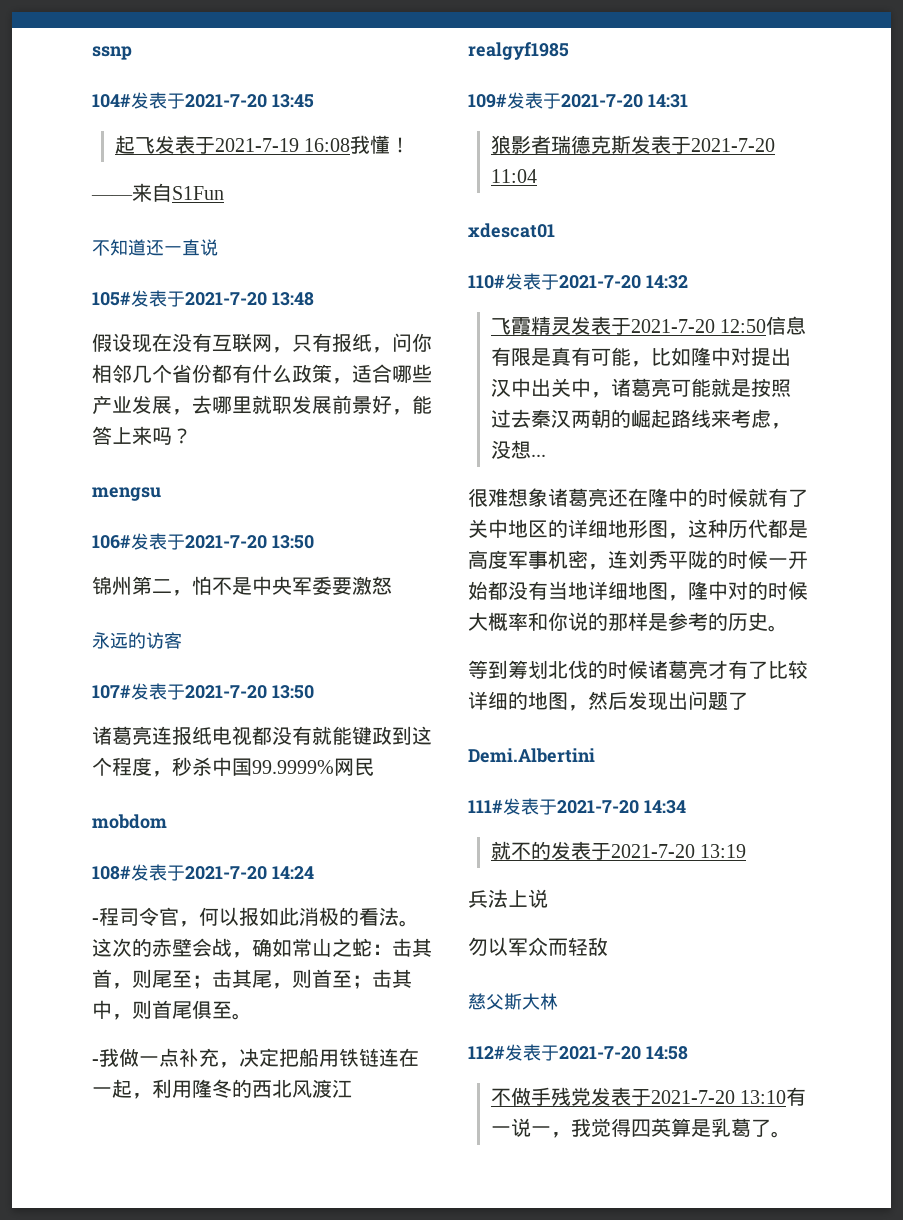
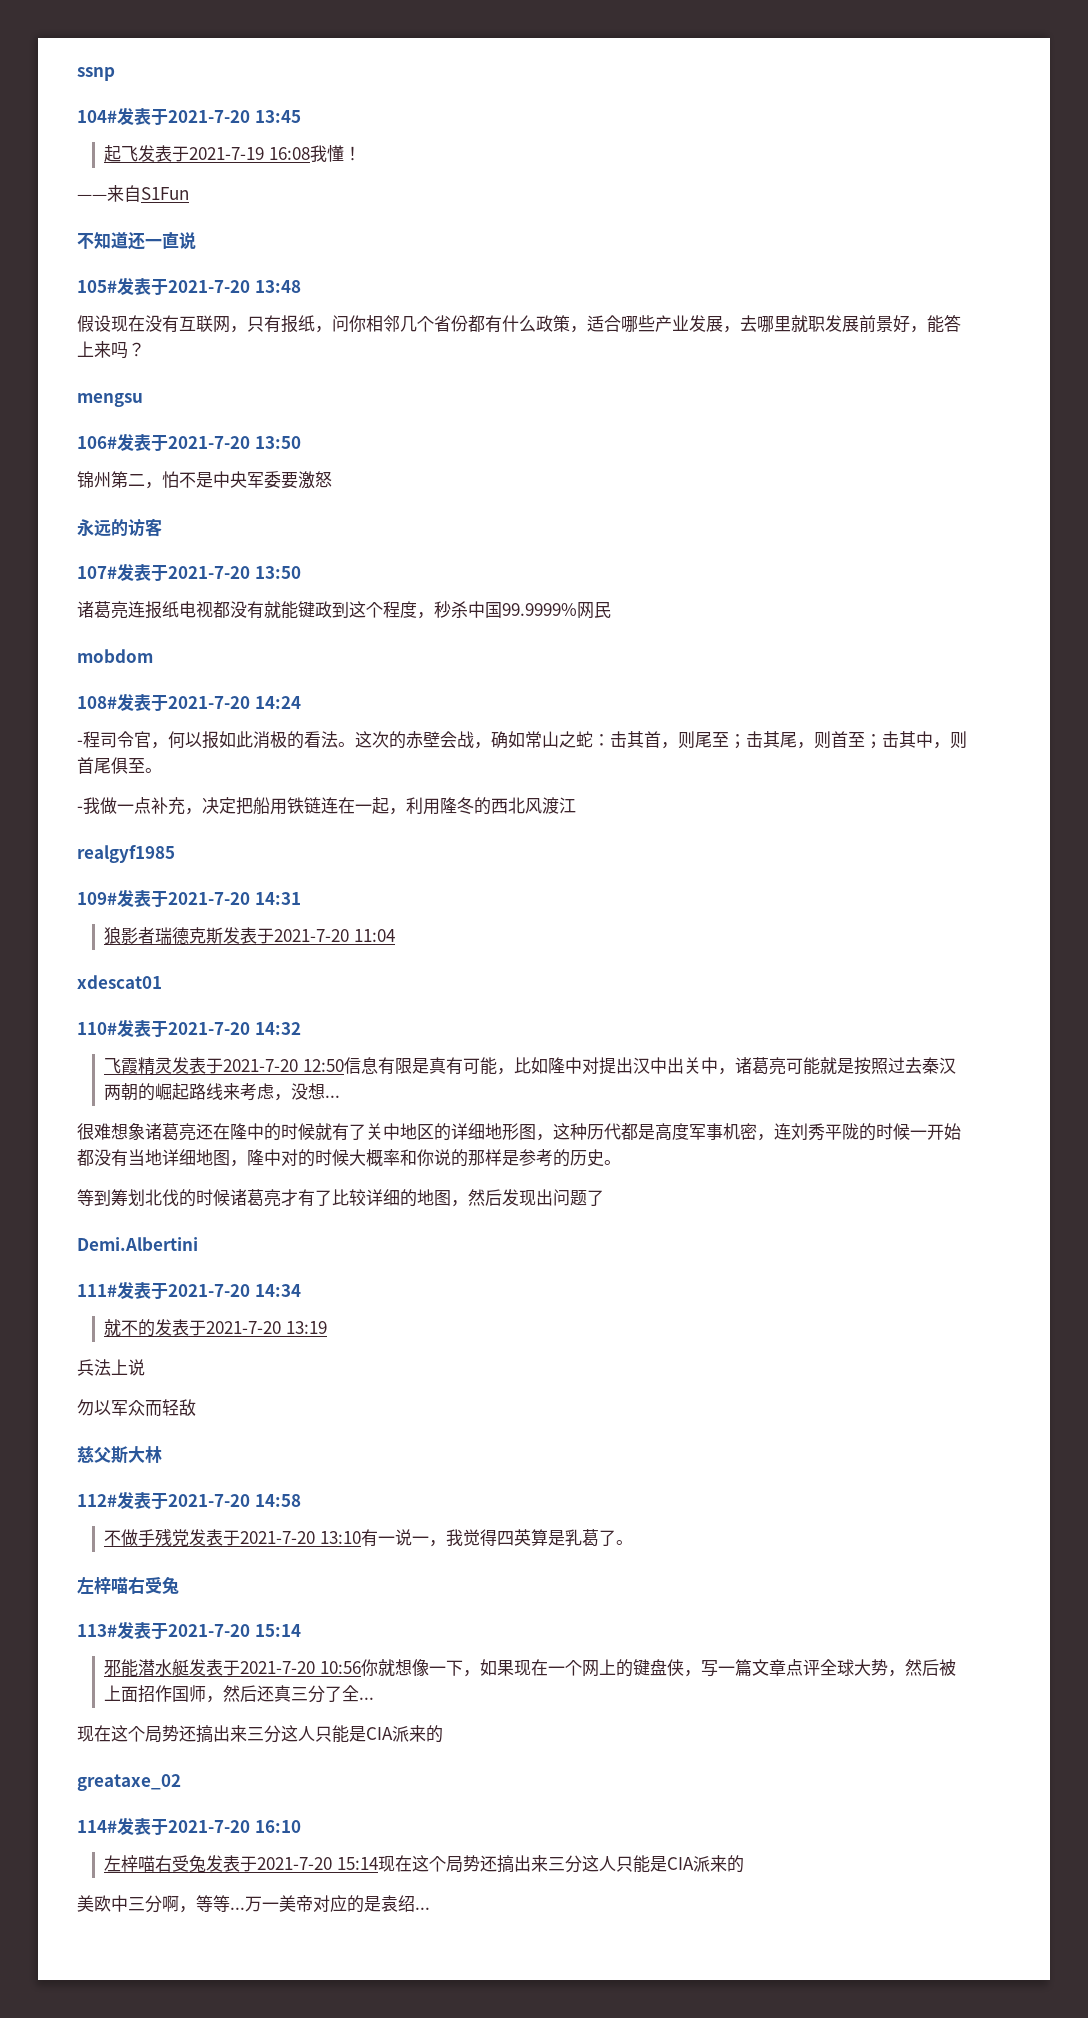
  不做手残党发表于2021-7-20 13:10有一说一，我觉得四英算是乳葛了。
+ 左梓喵右受兔
+ 113#发表于2021-7-20 15:14
+ 邪能潜水艇发表于2021-7-20 10:56你就想像一下，如果现在一个网上的键盘侠，写一篇文章点评全球大势，然后被上面招作国师，然后还真三分了全...
+ 现在这个局势还搞出来三分这人只能是CIA派来的
+ greataxe_02
+ 114#发表于2021-7-20 16:10
+ 左梓喵右受兔发表于2021-7-20 15:14现在这个局势还搞出来三分这人只能是CIA派来的
+ 美欧中三分啊，等等...万一美帝对应的是袁绍...

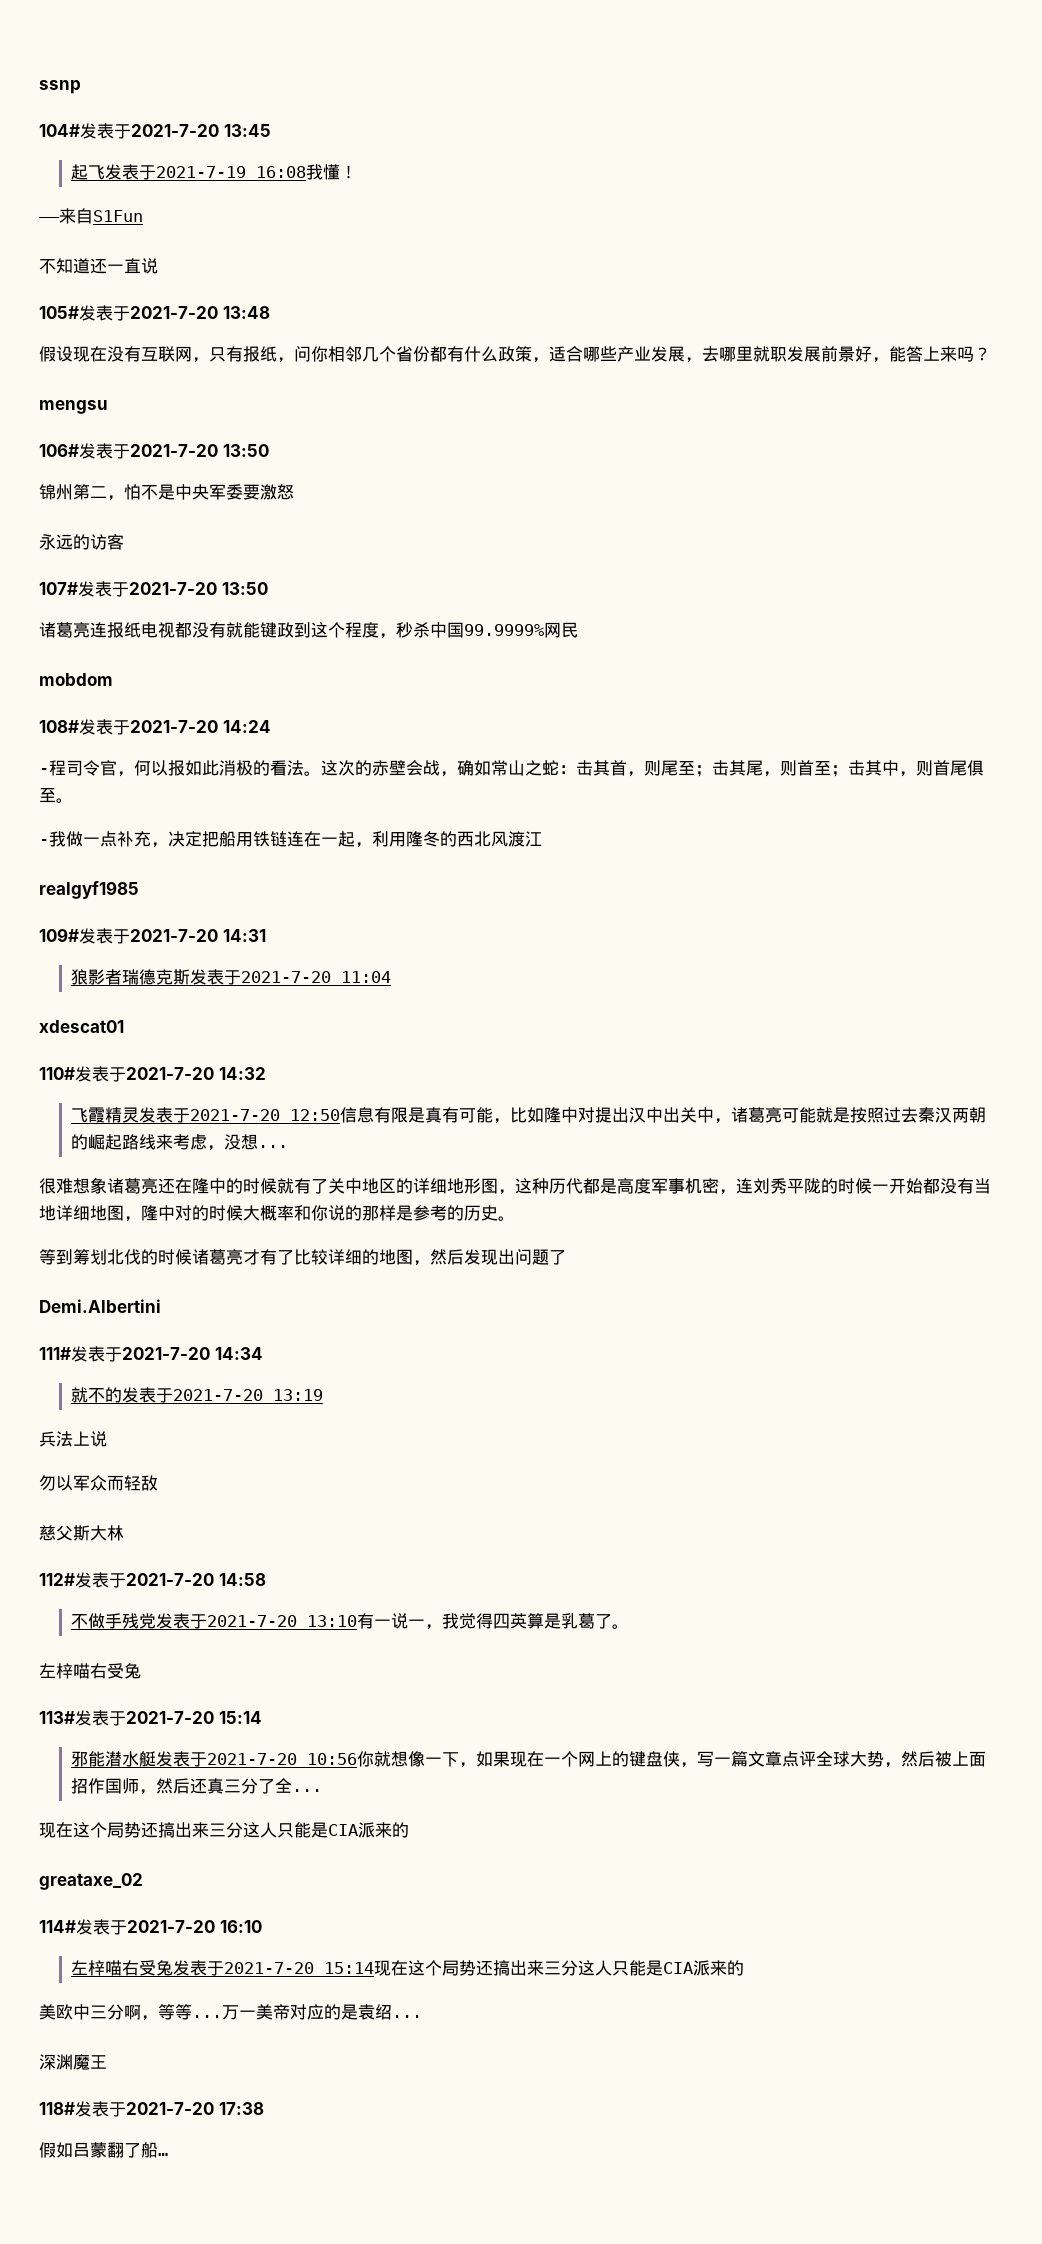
+ 深渊魔王
+ 118#发表于2021-7-20 17:38
+ 假如吕蒙翻了船…

